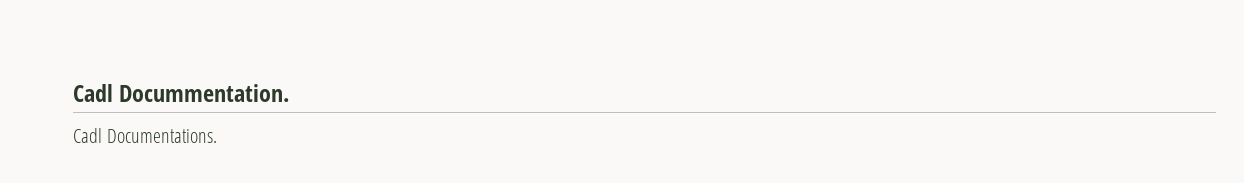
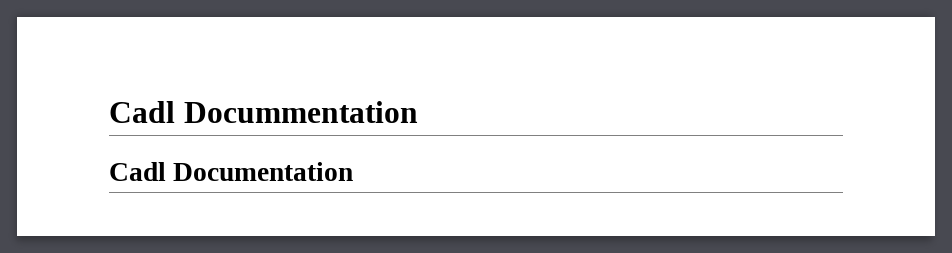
- Cadl Docummentation.
- Cadl Documentations.
+ Cadl Docummentation
+ Cadl Documentation

